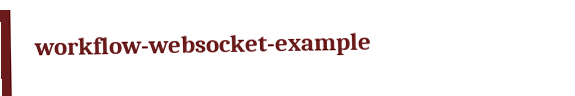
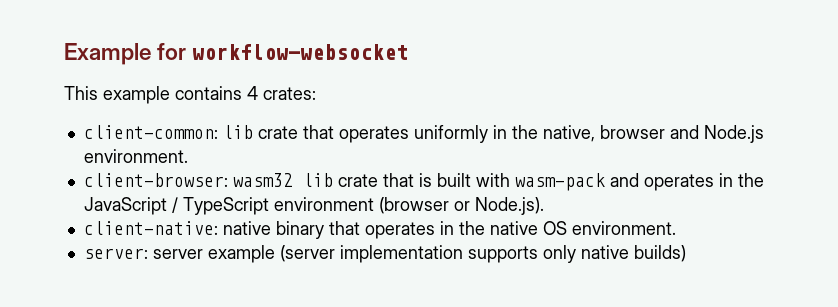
- workflow-websocket-example
+ Example for workflow-websocket
+ This example contains 4 crates:
+ client-common: lib crate that operates uniformly in the native, browser and Node.js environment.
+ client-browser: wasm32 lib crate that is built with wasm-pack and operates in the JavaScript / TypeScript environment (browser or Node.js).
+ client-native: native binary that operates in the native OS environment.
+ server: server example (server implementation supports only native builds)

